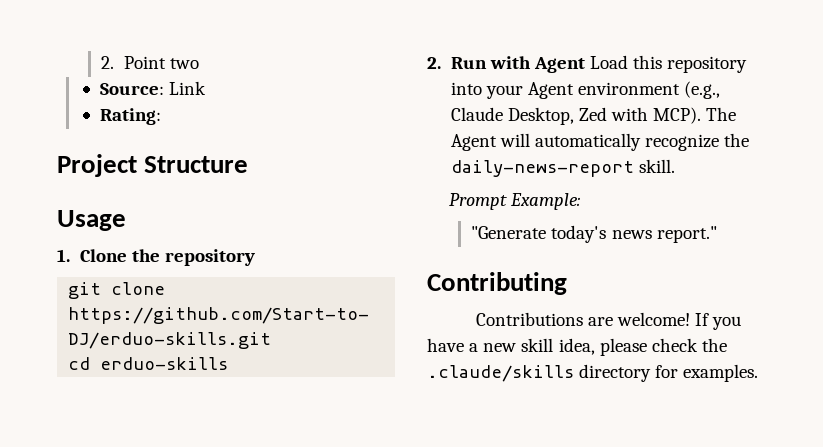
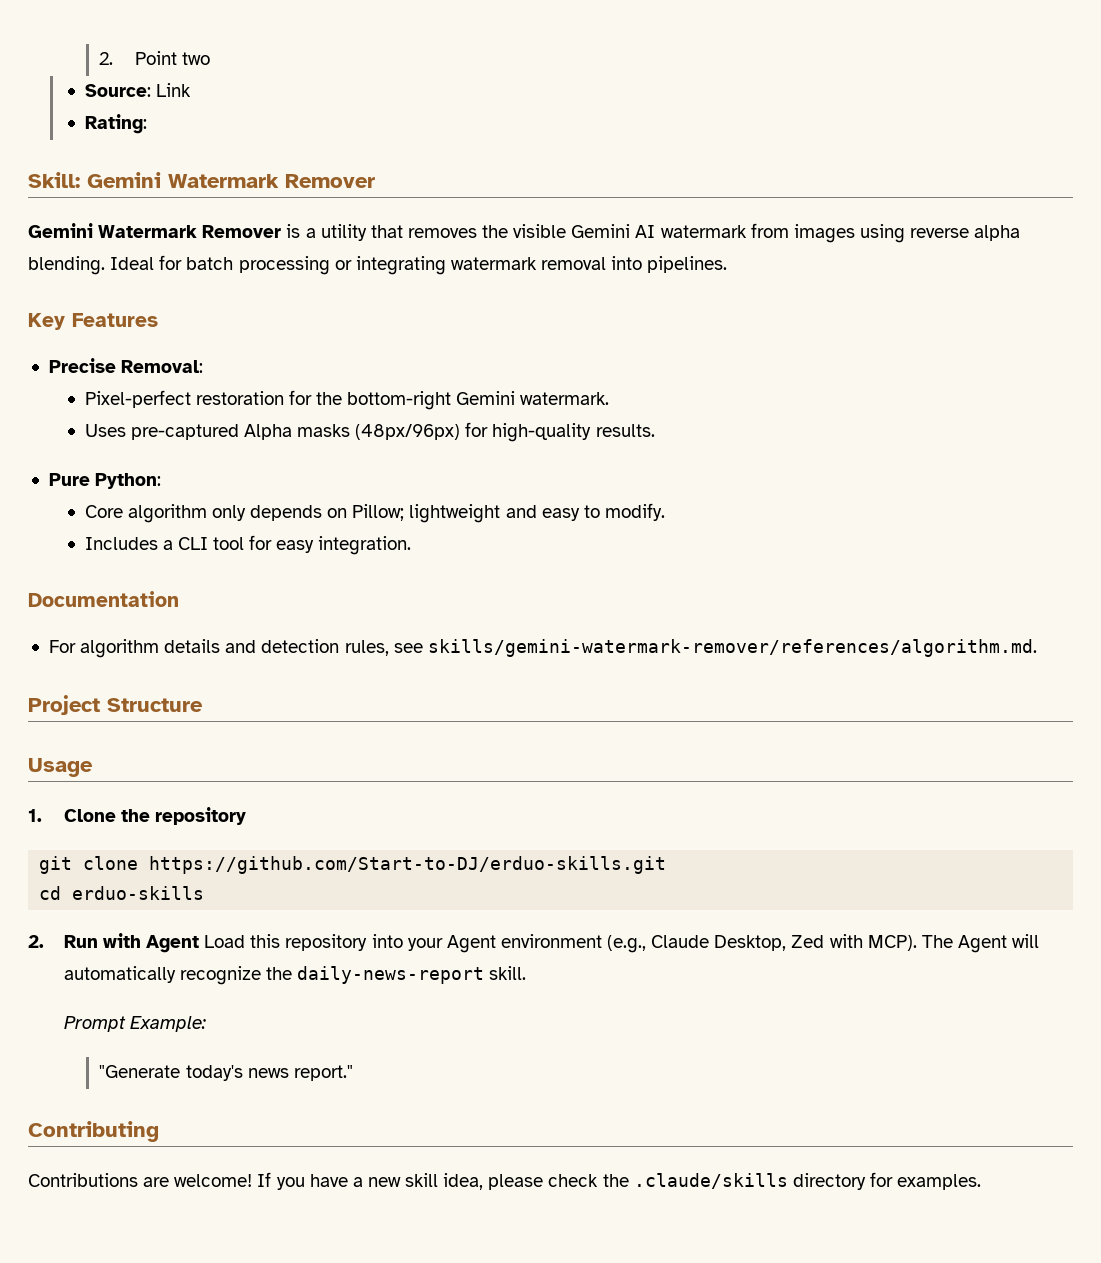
+ Skill: Gemini Watermark Remover
+ Gemini Watermark Remover is a utility that removes the visible Gemini AI watermark from images using reverse alpha blending. Ideal for batch processing or integrating watermark removal into pipelines.
+ Key Features
+ Precise Removal:
+ Pixel-perfect restoration for the bottom-right Gemini watermark.
+ Uses pre-captured Alpha masks (48px/96px) for high-quality results.
+ Pure Python:
+ Core algorithm only depends on Pillow; lightweight and easy to modify.
+ Includes a CLI tool for easy integration.
+ Documentation
+ For algorithm details and detection rules, see skills/gemini-watermark-remover/references/algorithm.md.

